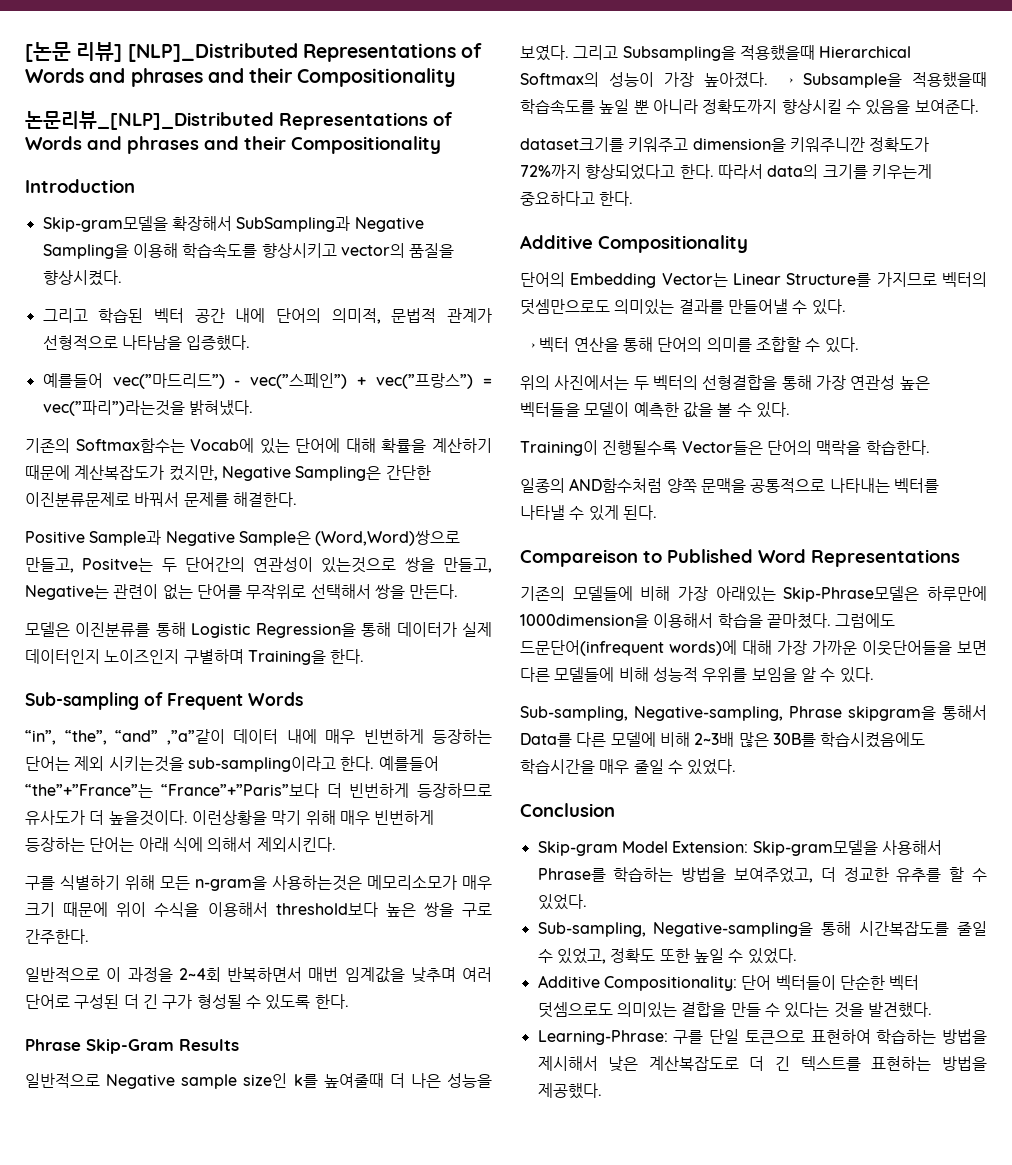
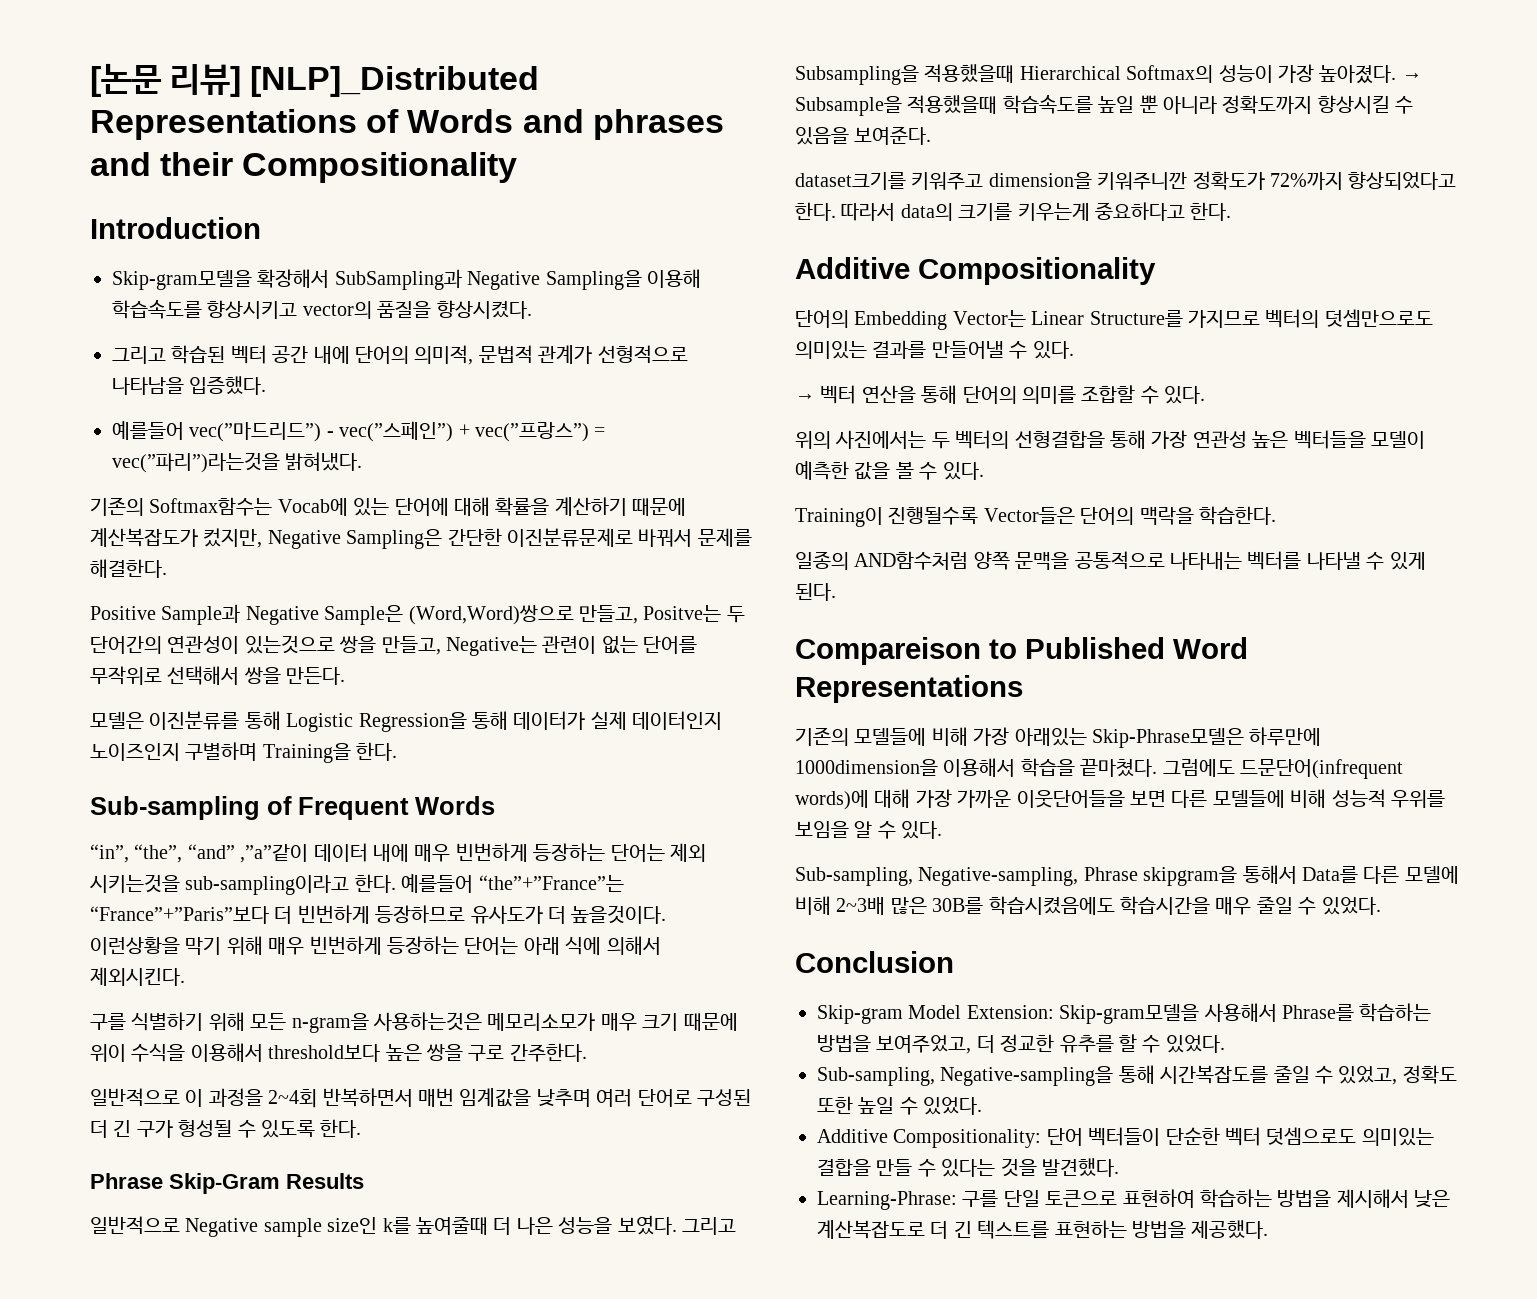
- 논문리뷰_[NLP]_Distributed Representations of Words and phrases and their Compositionality

